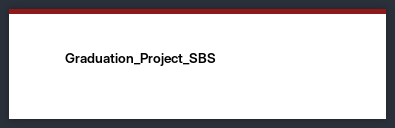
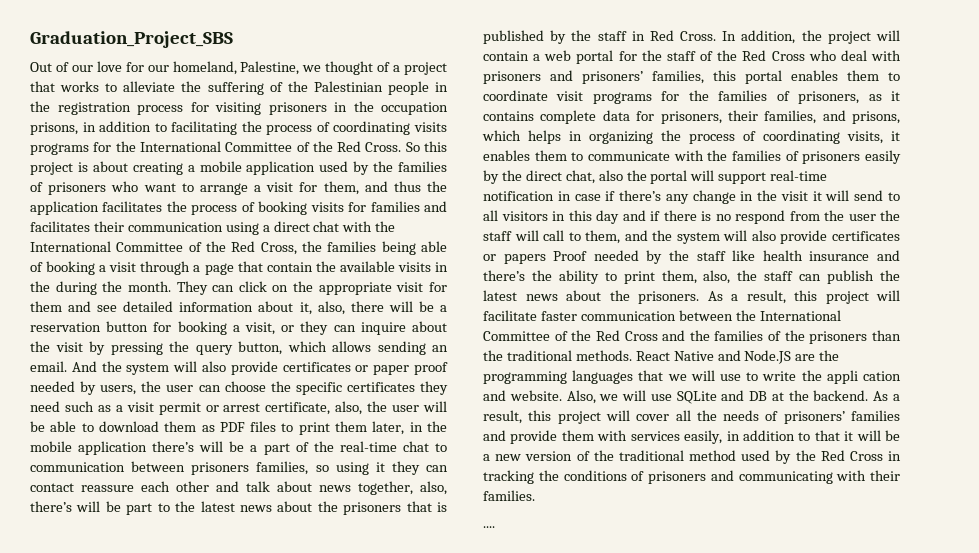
+ Out of our love for our homeland, Palestine, we thought of a project that works to alleviate the suffering of the Palestinian people in the registration process for visiting prisoners in the occupation prisons, in addition to facilitating the process of coordinating visits programs for the International Committee of the Red Cross. So this project is about creating a mobile application used by the families of prisoners who want to arrange a visit for them, and thus the application facilitates the process of booking visits for families and facilitates their communication using a direct chat with the International Committee of the Red Cross, the families being able of booking a visit through a page that contain the available visits in the during the month. They can click on the appropriate visit for them and see detailed information about it, also, there will be a reservation button for booking a visit, or they can inquire about the visit by pressing the query button, which allows sending an email. And the system will also provide certificates or paper proof needed by users, the user can choose the specific certificates they need such as a visit permit or arrest certificate, also, the user will be able to download them as PDF files to print them later, in the mobile application there’s will be a part of the real-time chat to communication between prisoners families, so using it they can contact reassure each other and talk about news together, also, there’s will be part to the latest news about the prisoners that is published by the staff in Red Cross. In addition, the project will contain a web portal for the staff of the Red Cross who deal with prisoners and prisoners’ families, this portal enables them to coordinate visit programs for the families of prisoners, as it contains complete data for prisoners, their families, and prisons, which helps in organizing the process of coordinating visits, it enables them to communicate with the families of prisoners easily by the direct chat, also the portal will support real-time notification in case if there’s any change in the visit it will send to all visitors in this day and if there is no respond from the user the staff will call to them, and the system will also provide certificates or papers Proof needed by the staff like health insurance and there’s the ability to print them, also, the staff can publish the latest news about the prisoners. As a result, this project will facilitate faster communication between the International Committee of the Red Cross and the families of the prisoners than the traditional methods. React Native and Node.JS are the programming languages that we will use to write the appli cation and website. Also, we will use SQLite and DB at the backend. As a result, this project will cover all the needs of prisoners’ families and provide them with services easily, in addition to that it will be a new version of the traditional method used by the Red Cross in tracking the conditions of prisoners and communicating with their families.
+ ....

